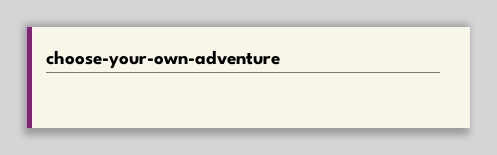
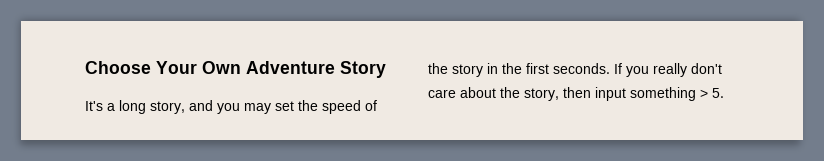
- choose-your-own-adventure
+ Choose Your Own Adventure Story
+ It's a long story, and you may set the speed of the story in the first seconds. If you really don't care about the story, then input something > 5.

